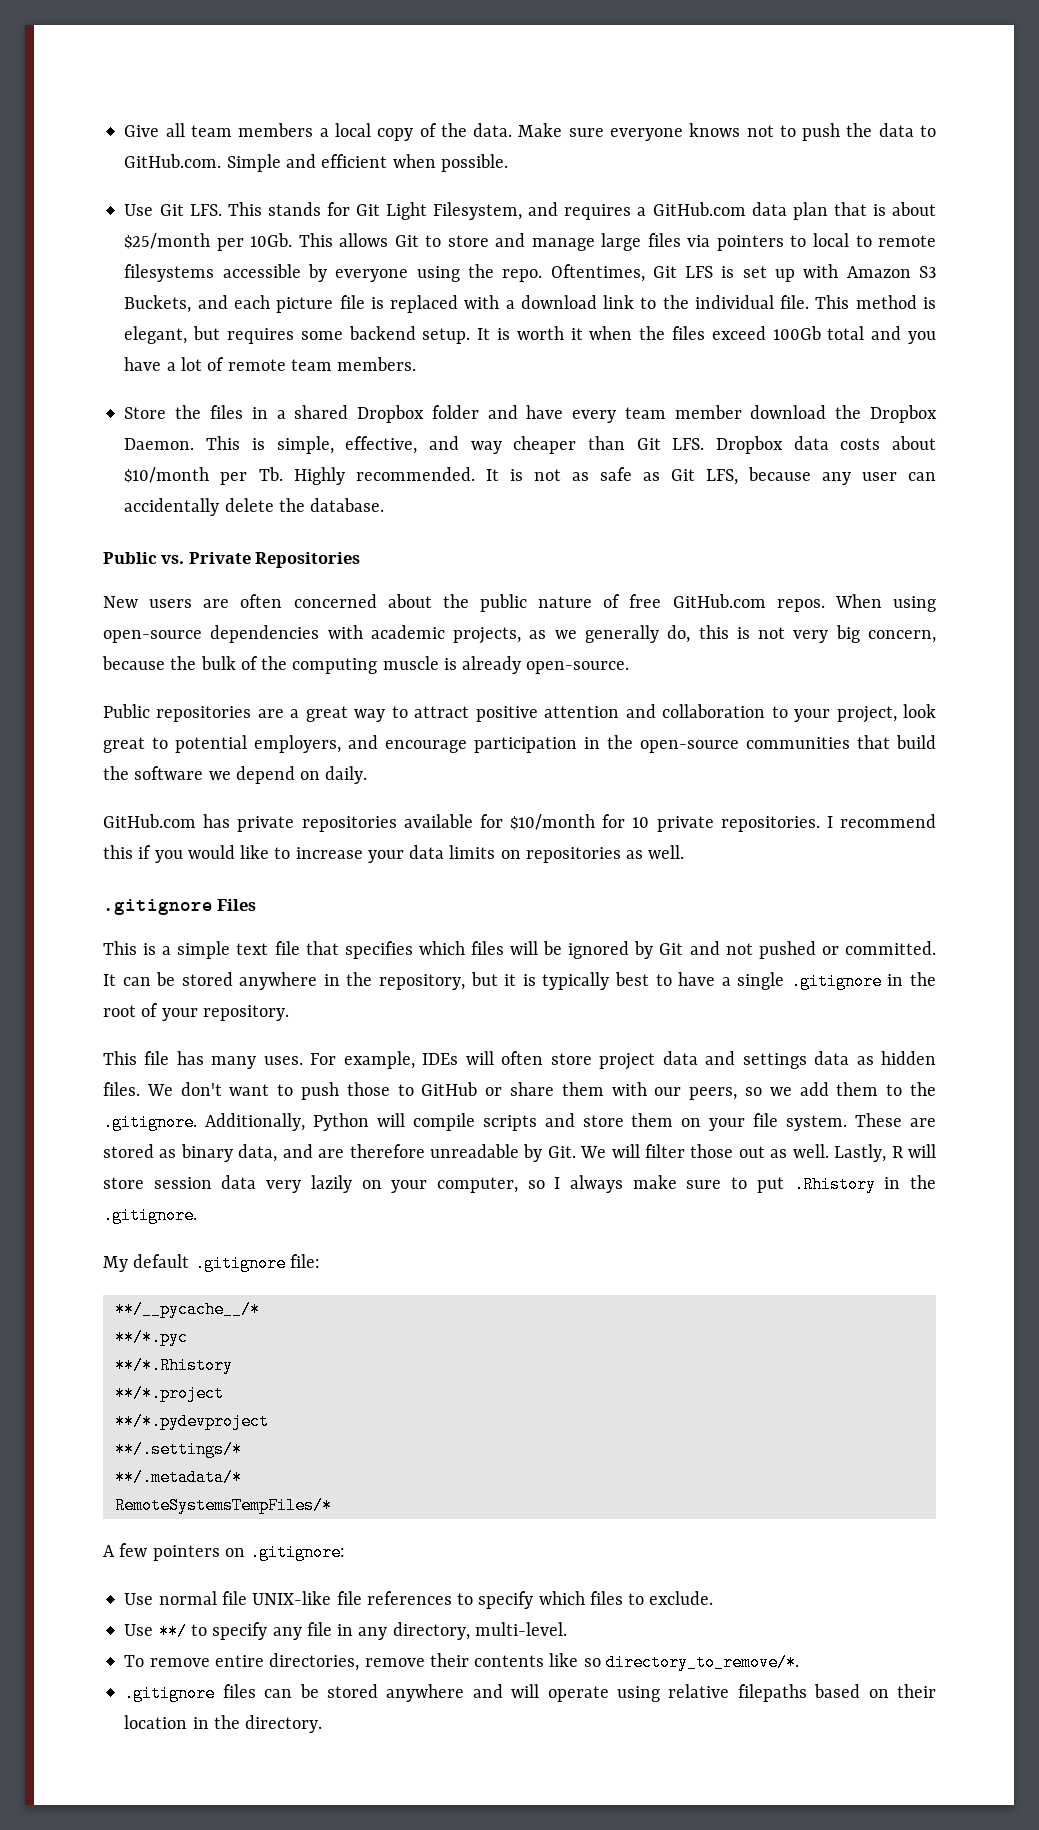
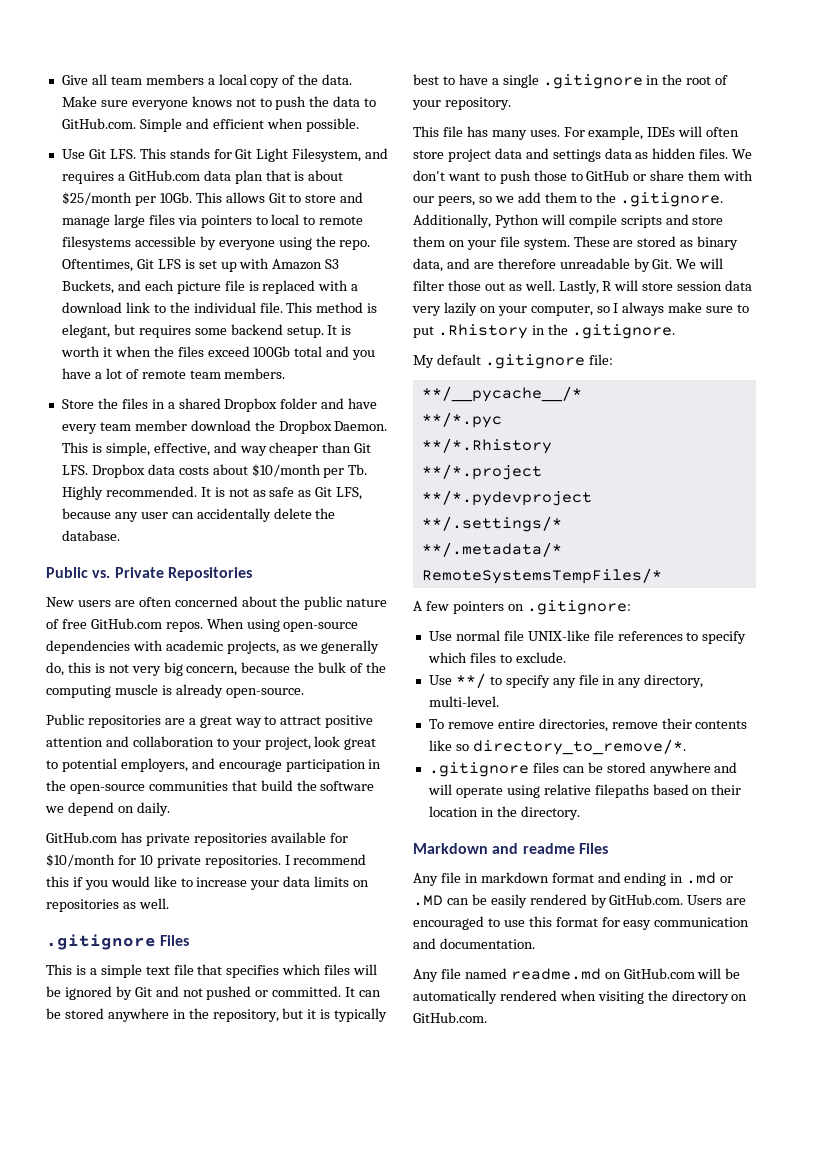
+ Markdown and readme Files
+ Any file in markdown format and ending in .md or .MD can be easily rendered by GitHub.com. Users are encouraged to use this format for easy communication and documentation.
+ Any file named readme.md on GitHub.com will be automatically rendered when visiting the directory on GitHub.com.

